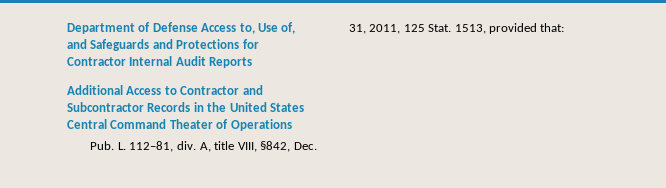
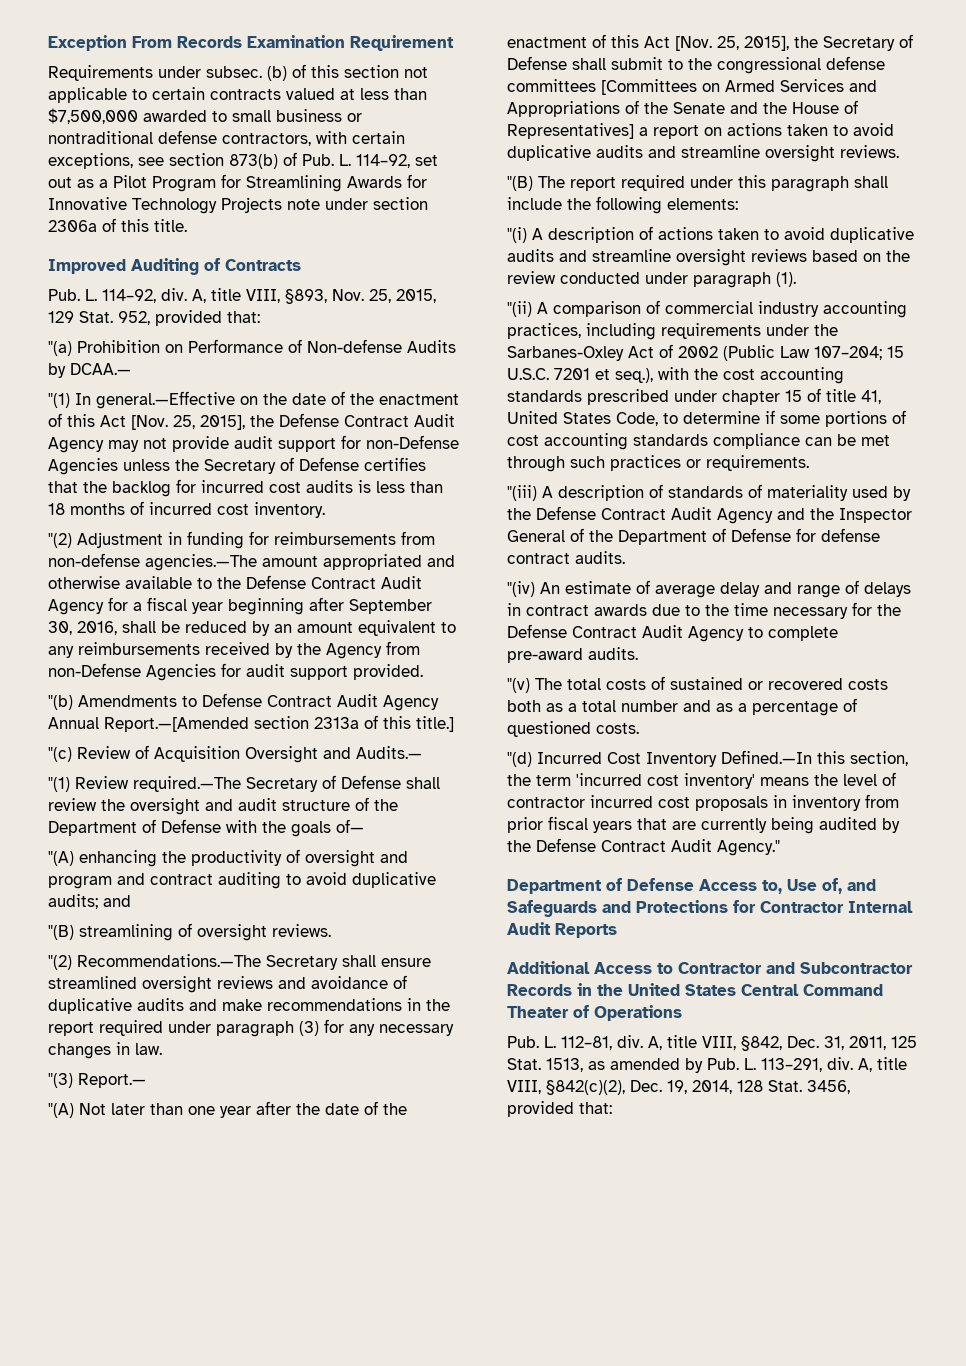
+ Exception From Records Examination Requirement
+ Requirements under subsec. (b) of this section not applicable to certain contracts valued at less than $7,500,000 awarded to small business or nontraditional defense contractors, with certain exceptions, see section 873(b) of Pub. L. 114–92, set out as a Pilot Program for Streamlining Awards for Innovative Technology Projects note under section 2306a of this title.
+ Improved Auditing of Contracts
+ Pub. L. 114–92, div. A, title VIII, §893, Nov. 25, 2015, 129 Stat. 952, provided that:
+ "(a) Prohibition on Performance of Non-defense Audits by DCAA.—
+ "(1) In general.—Effective on the date of the enactment of this Act [Nov. 25, 2015], the Defense Contract Audit Agency may not provide audit support for non-Defense Agencies unless the Secretary of Defense certifies that the backlog for incurred cost audits is less than 18 months of incurred cost inventory.
+ "(2) Adjustment in funding for reimbursements from non-defense agencies.—The amount appropriated and otherwise available to the Defense Contract Audit Agency for a fiscal year beginning after September 30, 2016, shall be reduced by an amount equivalent to any reimbursements received by the Agency from non-Defense Agencies for audit support provided.
+ "(b) Amendments to Defense Contract Audit Agency Annual Report.—[Amended section 2313a of this title.]
+ "(c) Review of Acquisition Oversight and Audits.—
+ "(1) Review required.—The Secretary of Defense shall review the oversight and audit structure of the Department of Defense with the goals of—
+ "(A) enhancing the productivity of oversight and program and contract auditing to avoid duplicative audits; and
+ "(B) streamlining of oversight reviews.
+ "(2) Recommendations.—The Secretary shall ensure streamlined oversight reviews and avoidance of duplicative audits and make recommendations in the report required under paragraph (3) for any necessary changes in law.
+ "(3) Report.—
+ "(A) Not later than one year after the date of the enactment of this Act [Nov. 25, 2015], the Secretary of Defense shall submit to the congressional defense committees [Committees on Armed Services and Appropriations of the Senate and the House of Representatives] a report on actions taken to avoid duplicative audits and streamline oversight reviews.
+ "(B) The report required under this paragraph shall include the following elements:
+ "(i) A description of actions taken to avoid duplicative audits and streamline oversight reviews based on the review conducted under paragraph (1).
+ "(ii) A comparison of commercial industry accounting practices, including requirements under the Sarbanes-Oxley Act of 2002 (Public Law 107–204; 15 U.S.C. 7201 et seq.), with the cost accounting standards prescribed under chapter 15 of title 41, United States Code, to determine if some portions of cost accounting standards compliance can be met through such practices or requirements.
+ "(iii) A description of standards of materiality used by the Defense Contract Audit Agency and the Inspector General of the Department of Defense for defense contract audits.
+ "(iv) An estimate of average delay and range of delays in contract awards due to the time necessary for the Defense Contract Audit Agency to complete pre-award audits.
+ "(v) The total costs of sustained or recovered costs both as a total number and as a percentage of questioned costs.
+ "(d) Incurred Cost Inventory Defined.—In this section, the term 'incurred cost inventory' means the level of contractor incurred cost proposals in inventory from prior fiscal years that are currently being audited by the Defense Contract Audit Agency."
- 1513, provided that:
+ 1513, as amended by Pub. L. 113–291, div. A, title VIII, §842(c)(2), Dec. 19, 2014, 128 Stat. 3456, provided that:

